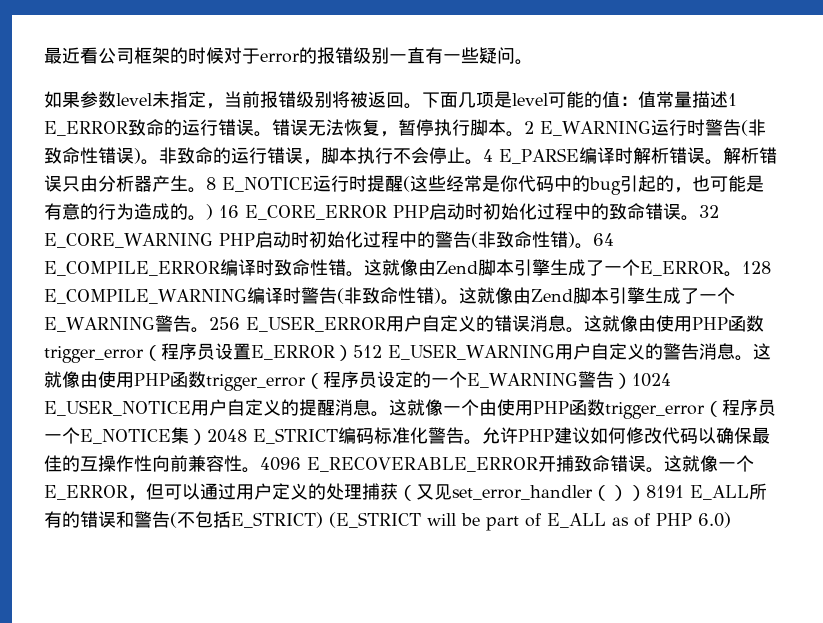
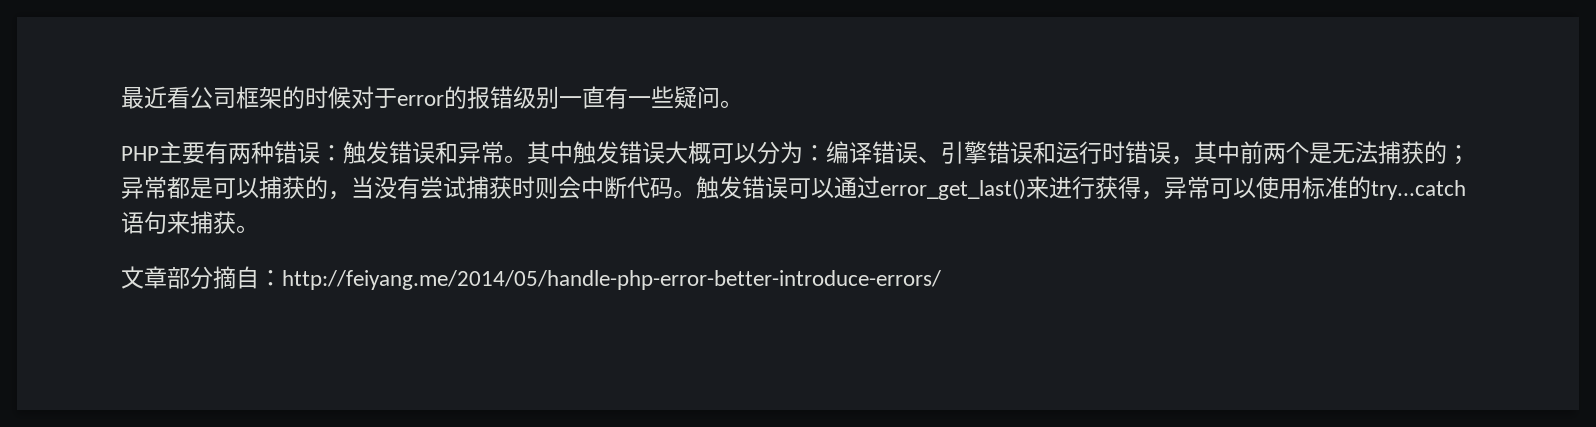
- 如果参数level未指定，当前报错级别将被返回。下面几项是level可能的值：值常量描述1 E_ERROR致命的运行错误。错误无法恢复，暂停执行脚本。2 E_WARNING运行时警告(非致命性错误)。非致命的运行错误，脚本执行不会停止。4 E_PARSE编译时解析错误。解析错误只由分析器产生。8 E_NOTICE运行时提醒(这些经常是你代码中的bug引起的，也可能是有意的行为造成的。) 16 E_CORE_ERROR PHP启动时初始化过程中的致命错误。32 E_CORE_WARNING PHP启动时初始化过程中的警告(非致命性错)。64 E_COMPILE_ERROR编译时致命性错。这就像由Zend脚本引擎生成了一个E_ERROR。128 E_COMPILE_WARNING编译时警告(非致命性错)。这就像由Zend脚本引擎生成了一个E_WARNING警告。256 E_USER_ERROR用户自定义的错误消息。这就像由使用PHP函数trigger_error（程序员设置E_ERROR）512 E_USER_WARNING用户自定义的警告消息。这就像由使用PHP函数trigger_error（程序员设定的一个E_WARNING警告）1024 E_USER_NOTICE用户自定义的提醒消息。这就像一个由使用PHP函数trigger_error（程序员一个E_NOTICE集）2048 E_STRICT编码标准化警告。允许PHP建议如何修改代码以确保最佳的互操作性向前兼容性。4096 E_RECOVERABLE_ERROR开捕致命错误。这就像一个E_ERROR，但可以通过用户定义的处理捕获（又见set_error_handler（））8191 E_ALL所有的错误和警告(不包括E_STRICT) (E_STRICT will be part of E_ALL as of PHP 6.0)
+ PHP主要有两种错误：触发错误和异常。其中触发错误大概可以分为：编译错误、引擎错误和运行时错误，其中前两个是无法捕获的；异常都是可以捕获的，当没有尝试捕获时则会中断代码。触发错误可以通过error_get_last()来进行获得，异常可以使用标准的try...catch语句来捕获。
+ 文章部分摘自：http://feiyang.me/2014/05/handle-php-error-better-introduce-errors/

